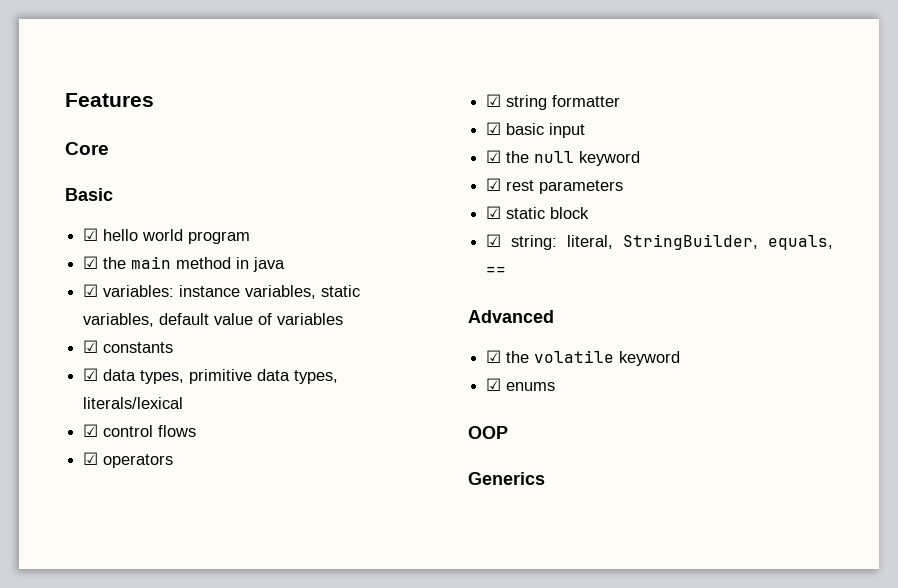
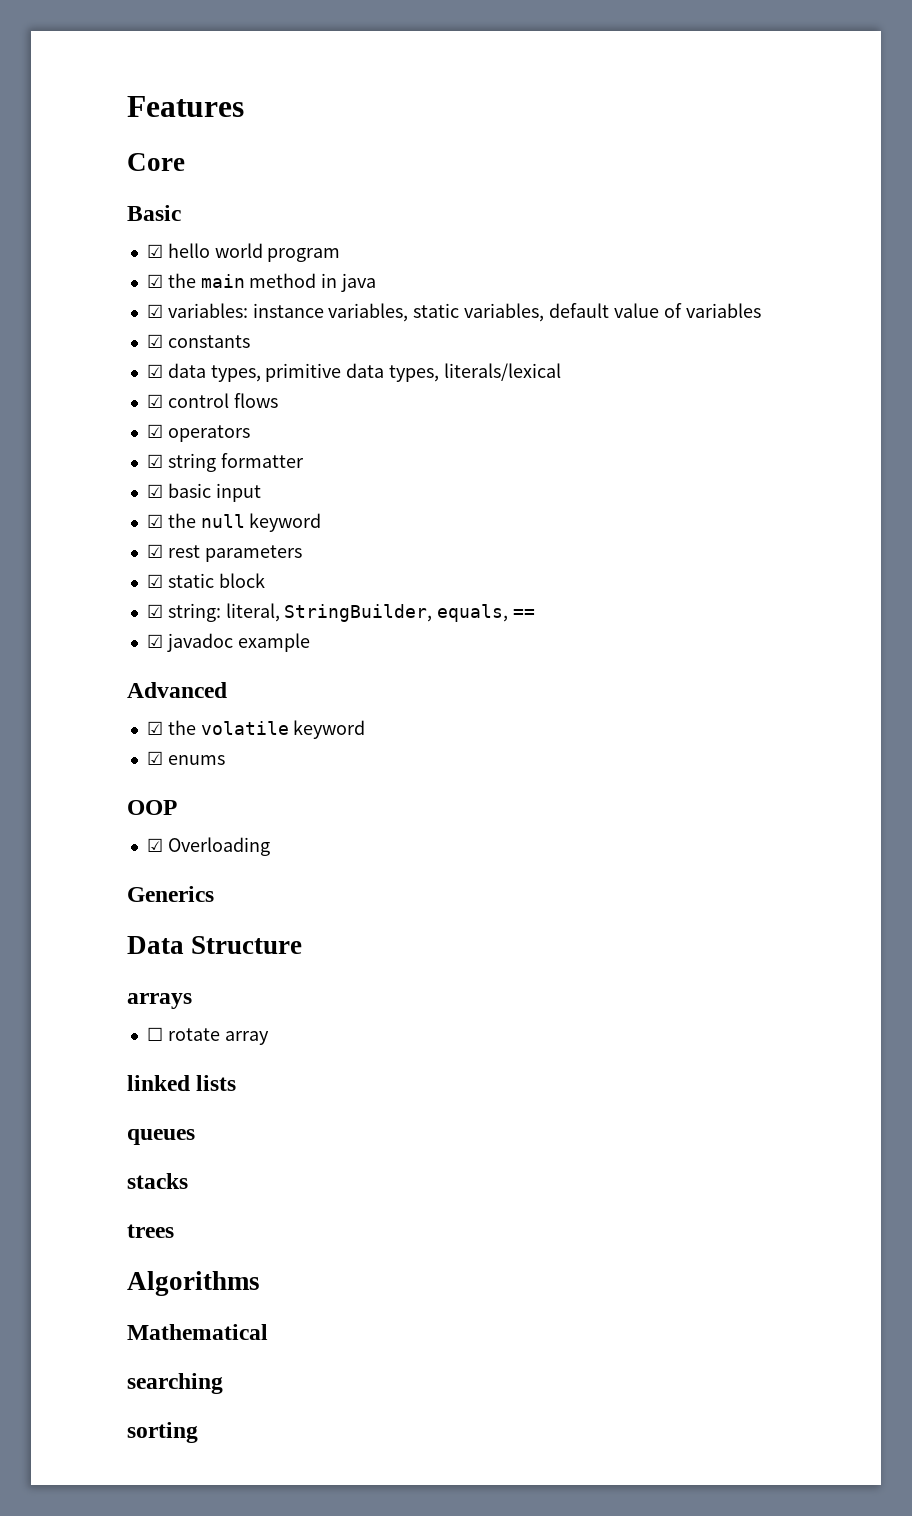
+ ☑ javadoc example
+ ☑ Overloading
+ Data Structure
+ arrays
+ ☐ rotate array
+ linked lists
+ queues
+ stacks
+ trees
+ Algorithms
+ Mathematical
+ searching
+ sorting

